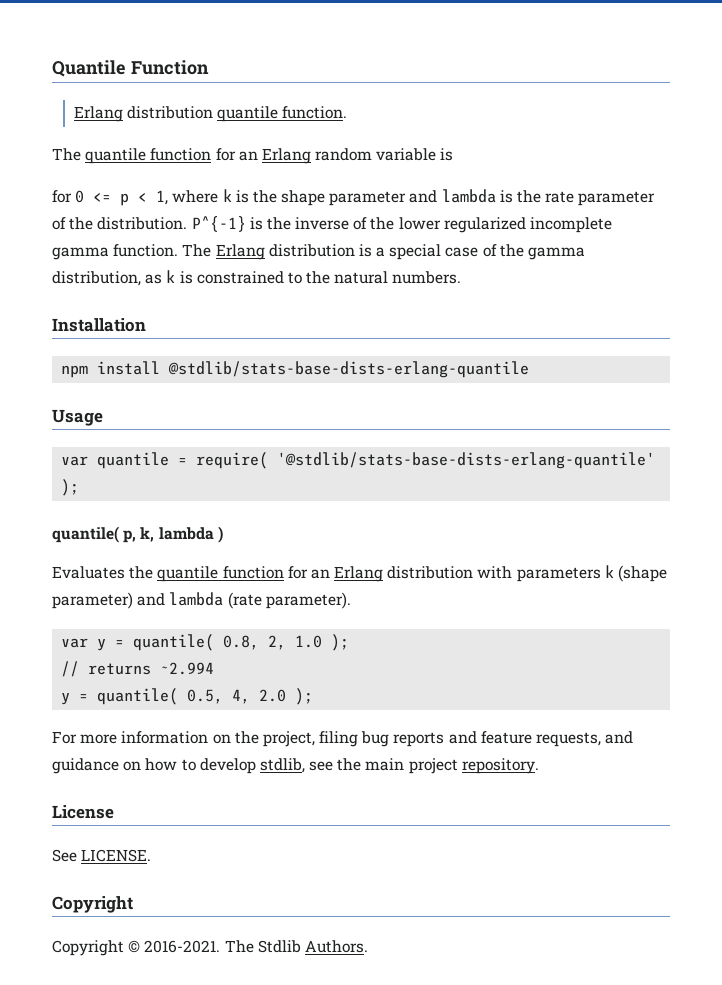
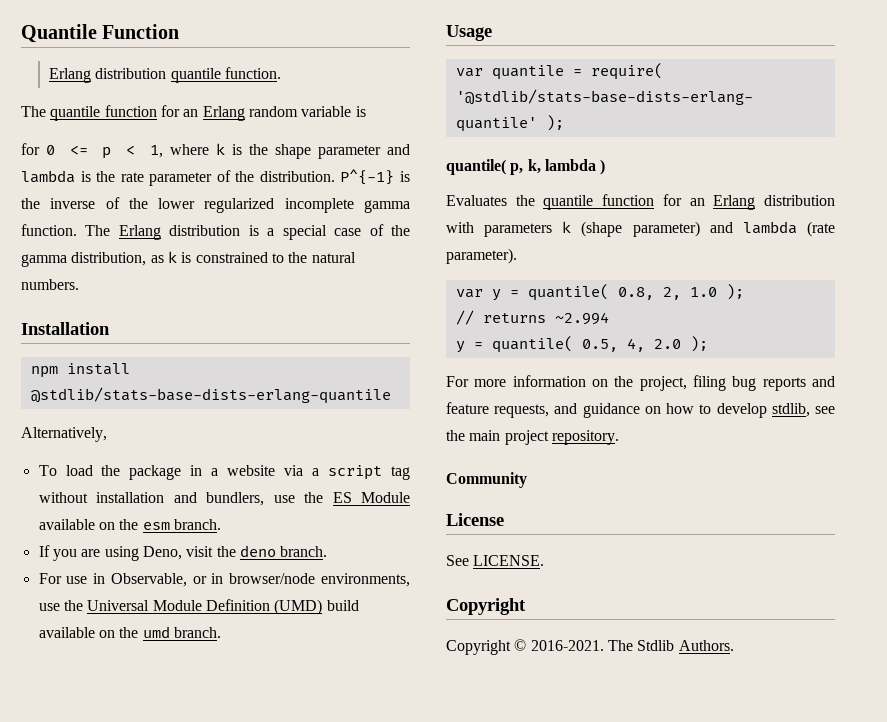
+ Alternatively,
+ To load the package in a website via a script tag without installation and bundlers, use the ES Module available on the esm branch.
+ If you are using Deno, visit the deno branch.
+ For use in Observable, or in browser/node environments, use the Universal Module Definition (UMD) build available on the umd branch.
+ Community

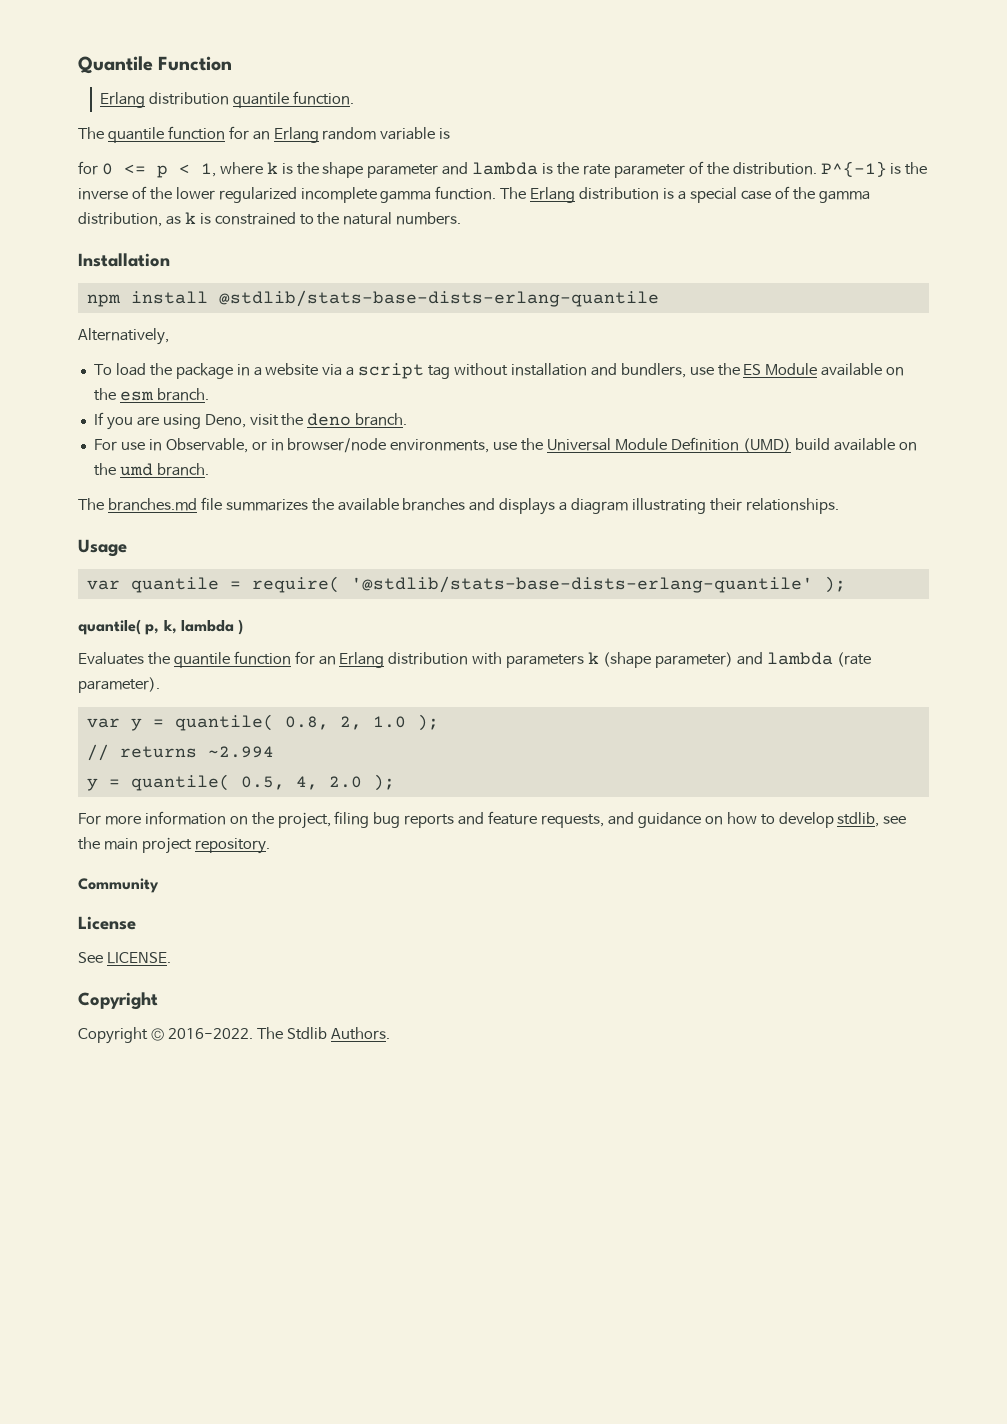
+ The branches.md file summarizes the available branches and displays a diagram illustrating their relationships.
- Copyright © 2016-2021.
+ Copyright © 2016-2022.

